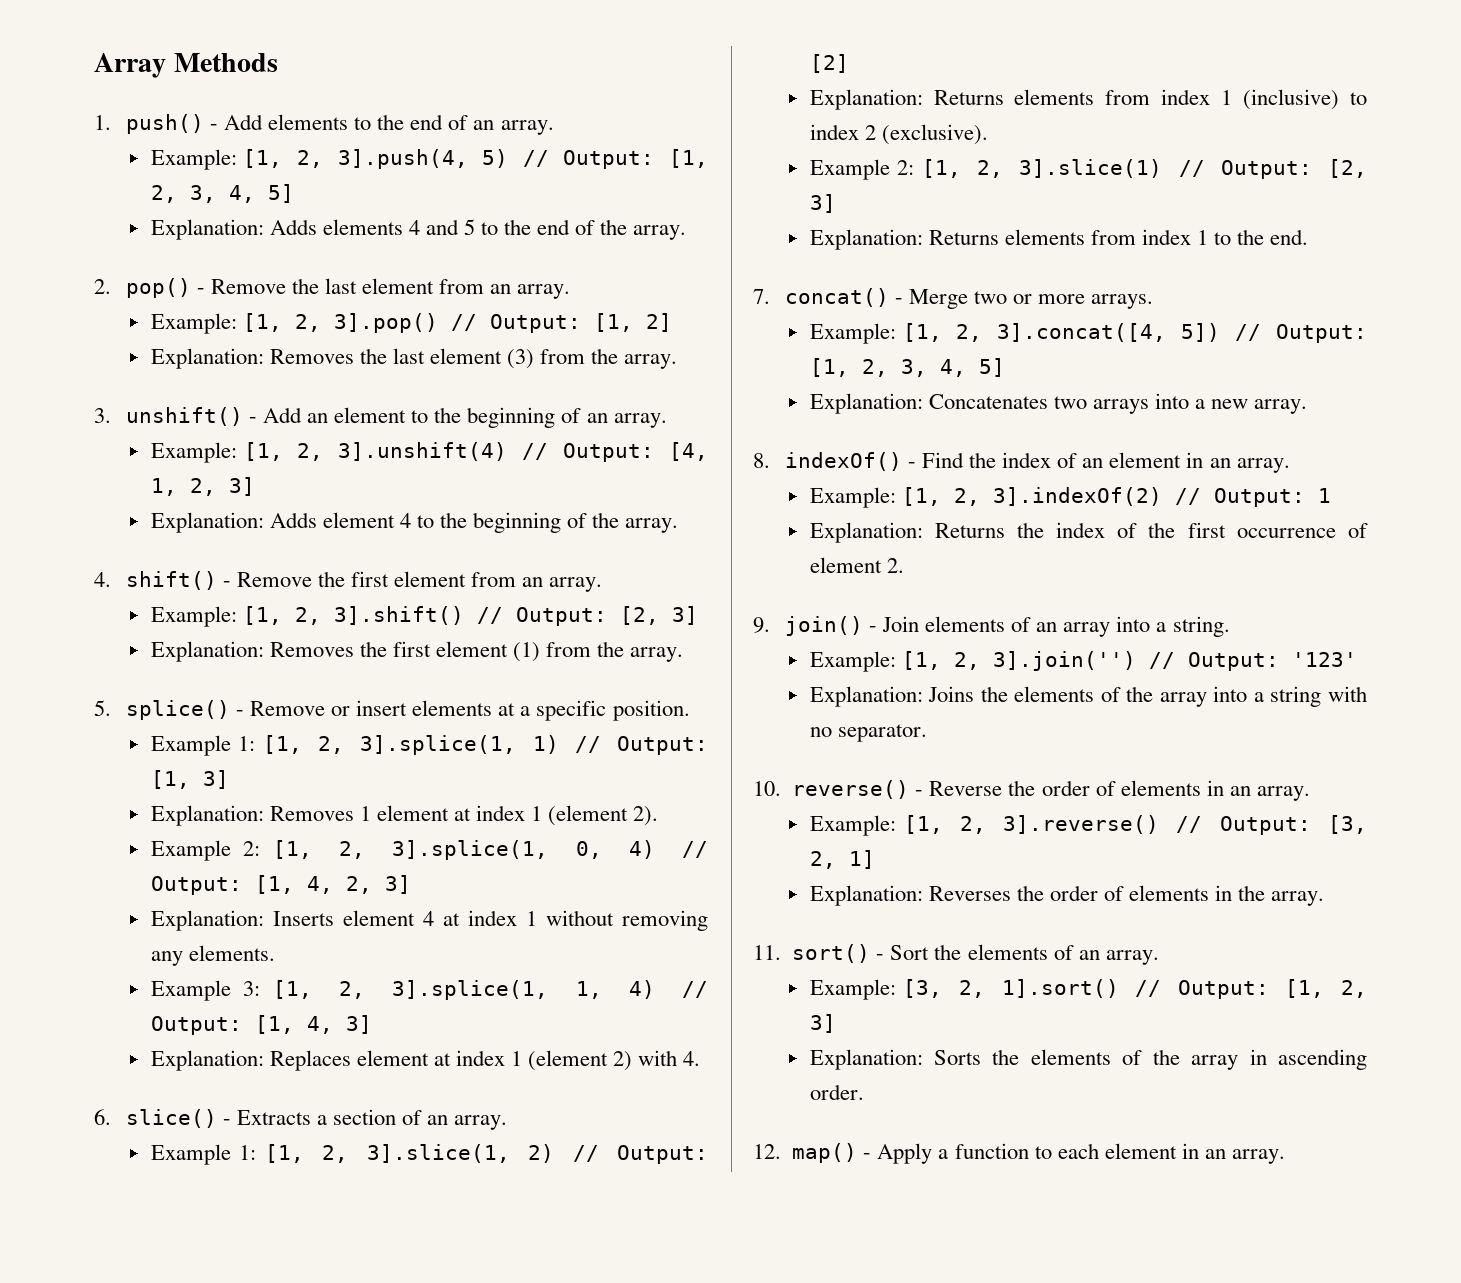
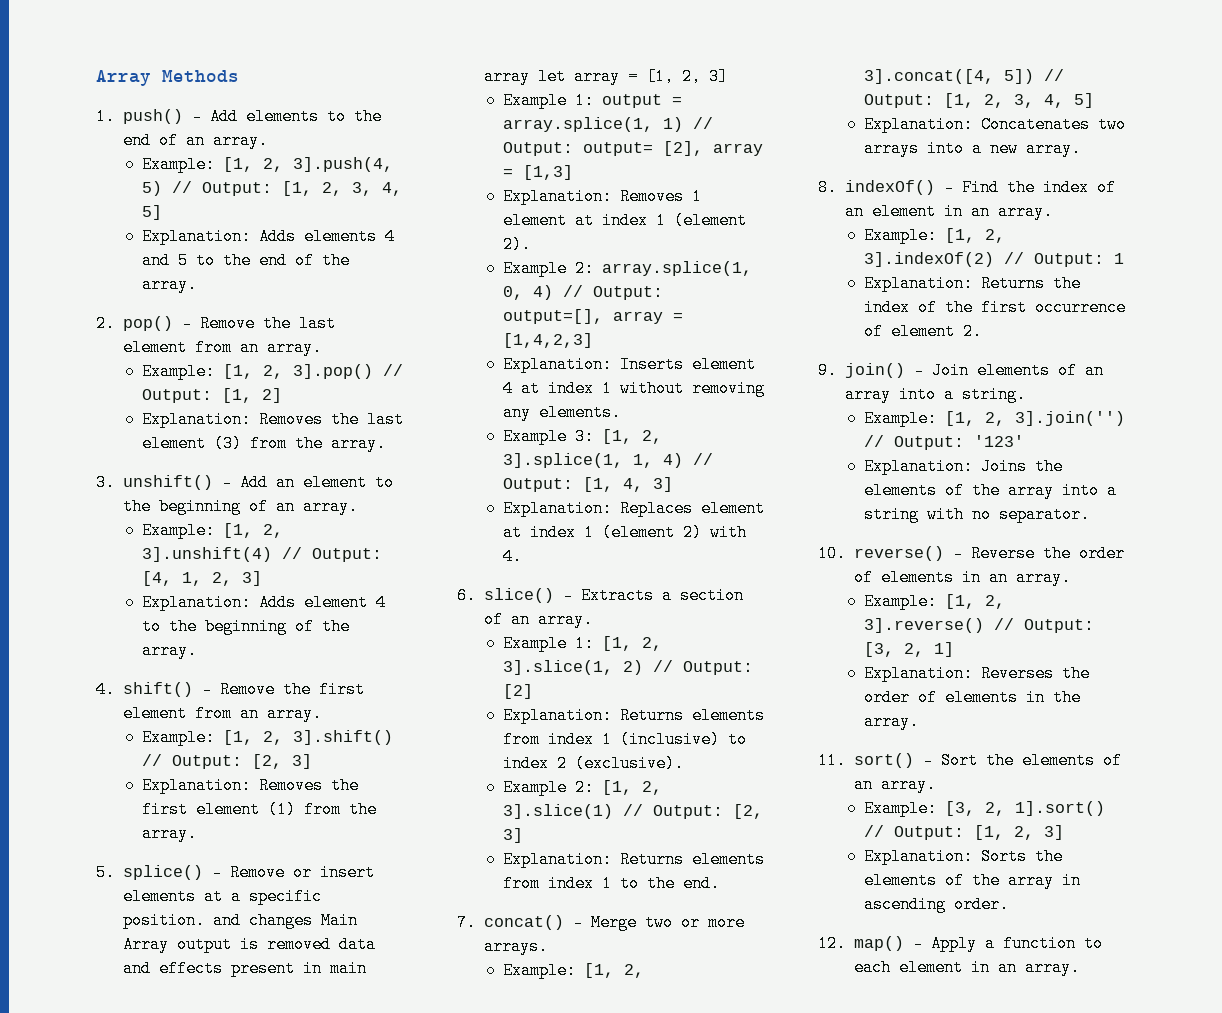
- 5. splice() - Remove or insert elements at a specific position.
- Example 1: [1, 2, 3].splice(1, 1) // Output: [1, 3]
+ 5. splice() - Remove or insert elements at a specific position. and changes Main Array output is removed data and effects present in main array let array = [1, 2, 3]
+ Example 1: output = array.splice(1, 1) // Output: output= [2], array = [1,3]
- Example 2: [1, 2, 3].splice(1, 0, 4) // Output: [1, 4, 2, 3]
+ Example 2: array.splice(1, 0, 4) // Output: output=[], array = [1,4,2,3]

